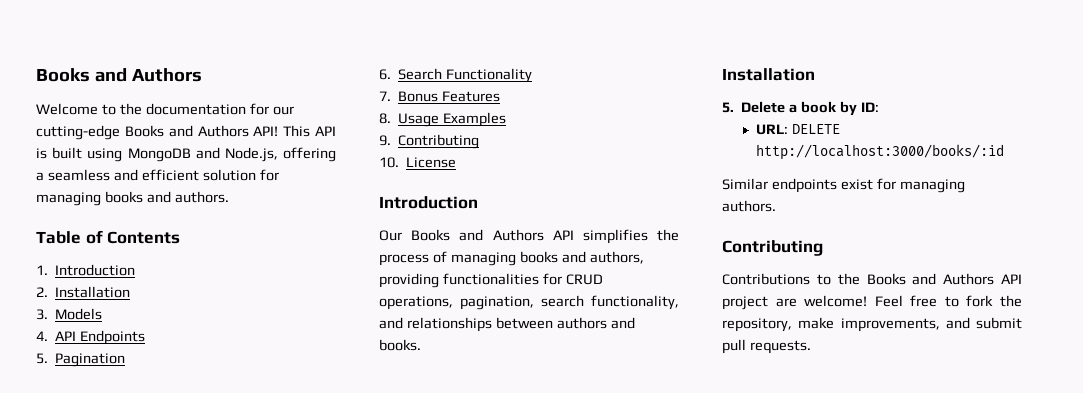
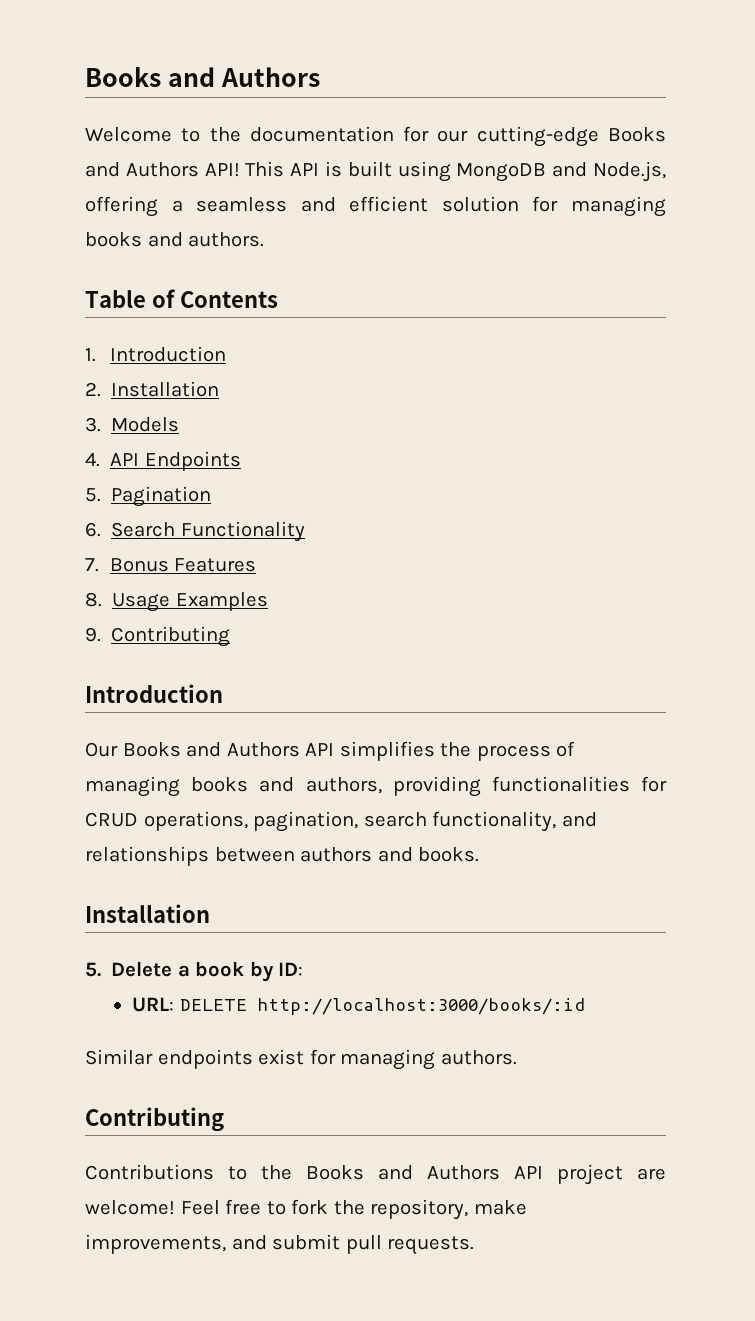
- 10. License

